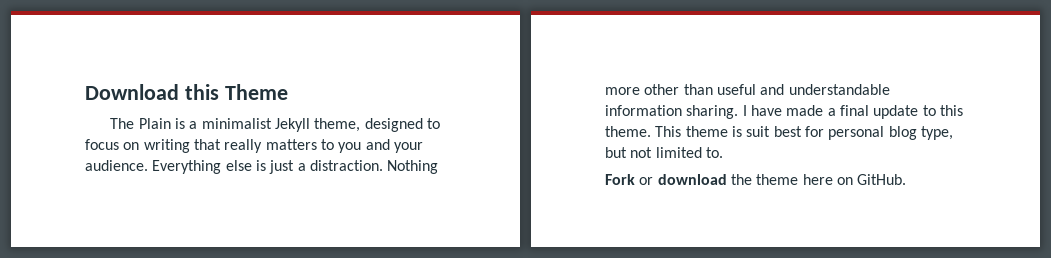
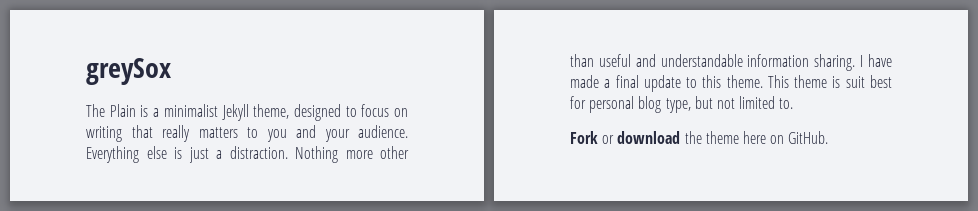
- Download this Theme
+ greySox

